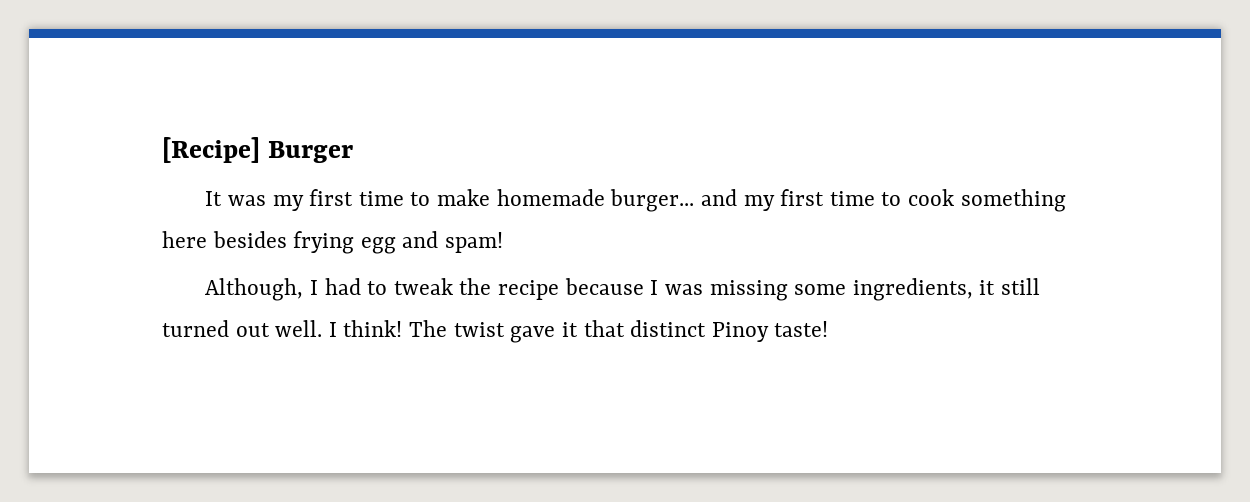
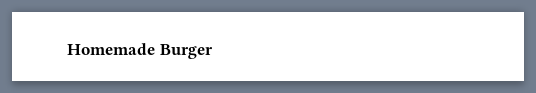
- [Recipe] Burger
+ Homemade Burger
- It was my first time to make homemade burger... and my first time to cook something here besides frying egg and spam!
- Although, I had to tweak the recipe because I was missing some ingredients, it still turned out well. I think! The twist gave it that distinct Pinoy taste!

